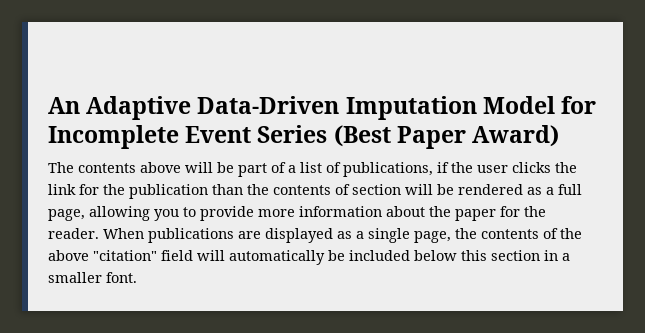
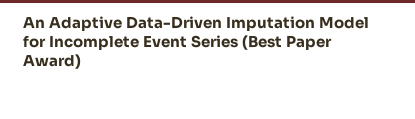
- The contents above will be part of a list of publications, if the user clicks the link for the publication than the contents of section will be rendered as a full page, allowing you to provide more information about the paper for the reader. When publications are displayed as a single page, the contents of the above "citation" field will automatically be included below this section in a smaller font.

